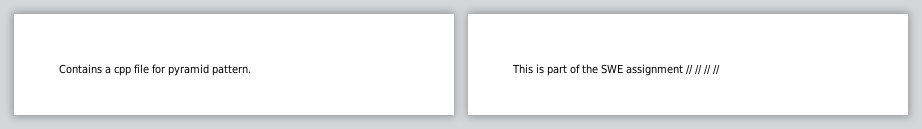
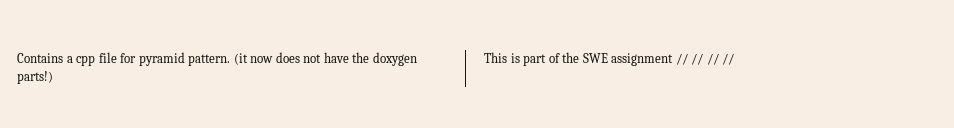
+ (it now does not have the doxygen parts!)

